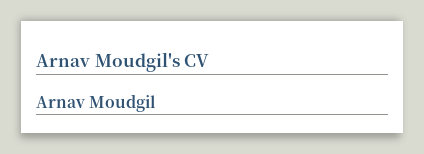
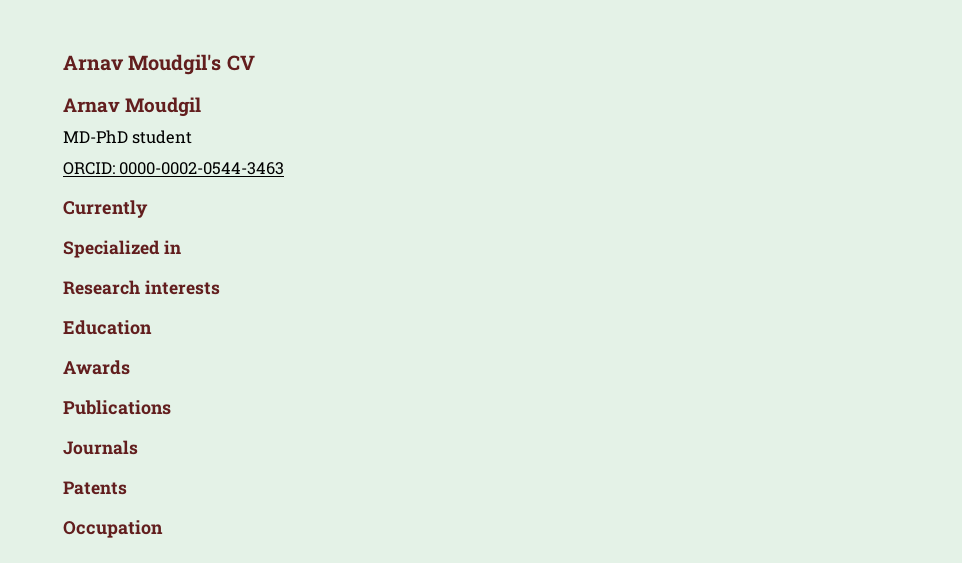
+ MD-PhD student
+ ORCID: 0000-0002-0544-3463
+ Currently
+ Specialized in
+ Research interests
+ Education
+ Awards
+ Publications
+ Journals
+ Patents
+ Occupation

